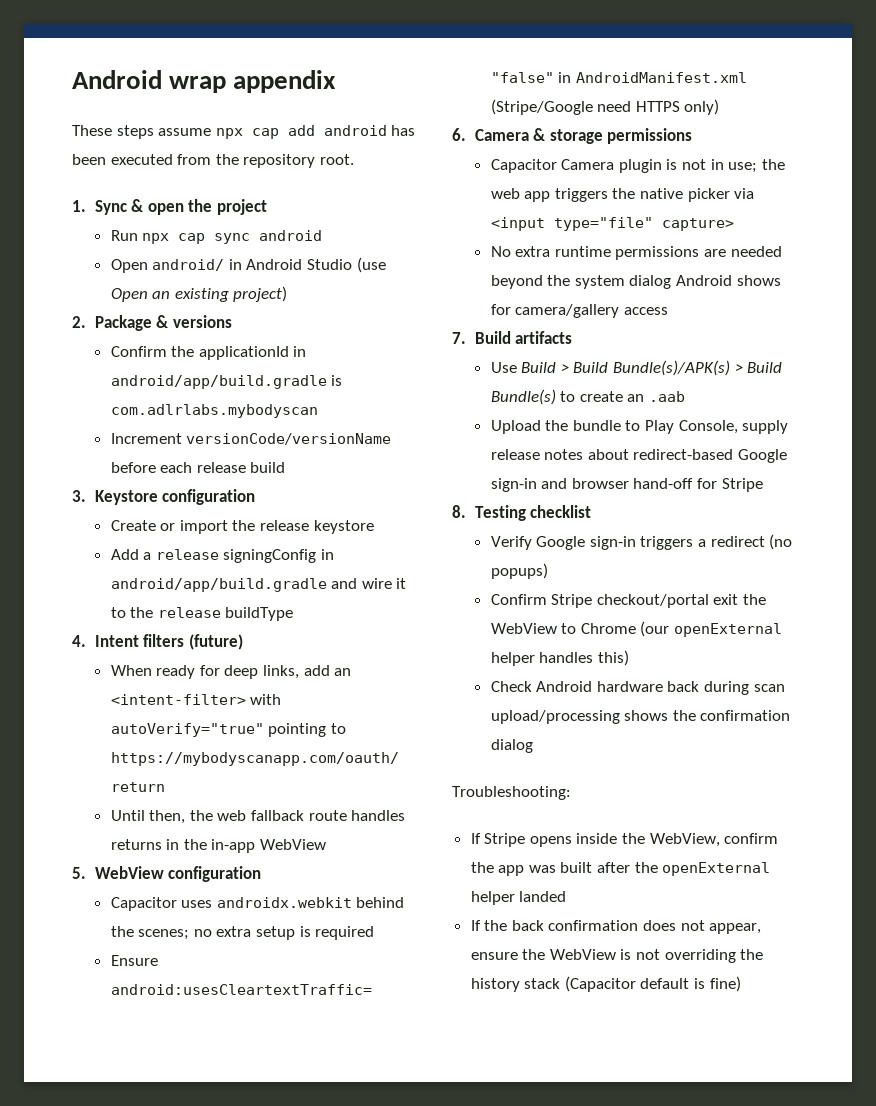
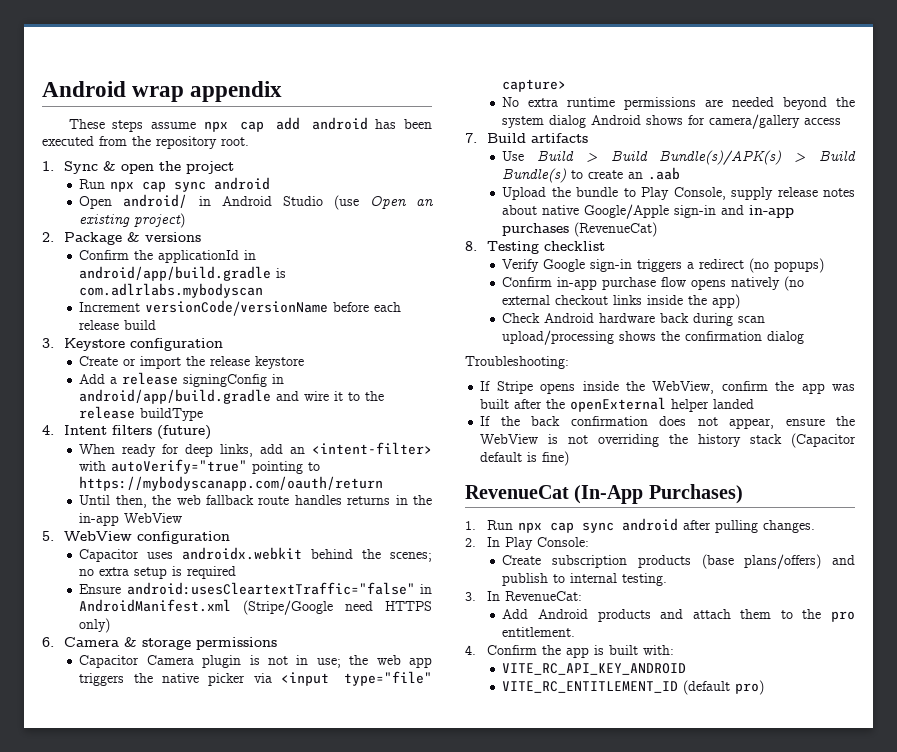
- Upload the bundle to Play Console, supply release notes about redirect-based Google sign-in and browser hand-off for Stripe
+ Upload the bundle to Play Console, supply release notes about native Google/Apple sign-in and in‑app purchases (RevenueCat)
- Confirm Stripe checkout/portal exit the WebView to Chrome (our openExternal helper handles this)
+ Confirm in-app purchase flow opens natively (no external checkout links inside the app)
+ RevenueCat (In‑App Purchases)
+ 1. Run npx cap sync android after pulling changes.
+ 2. In Play Console:
+ Create subscription products (base plans/offers) and publish to internal testing.
+ 3. In RevenueCat:
+ Add Android products and attach them to the pro entitlement.
+ 4. Confirm the app is built with:
+ VITE_RC_API_KEY_ANDROID
+ VITE_RC_ENTITLEMENT_ID (default pro)

